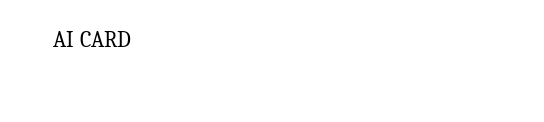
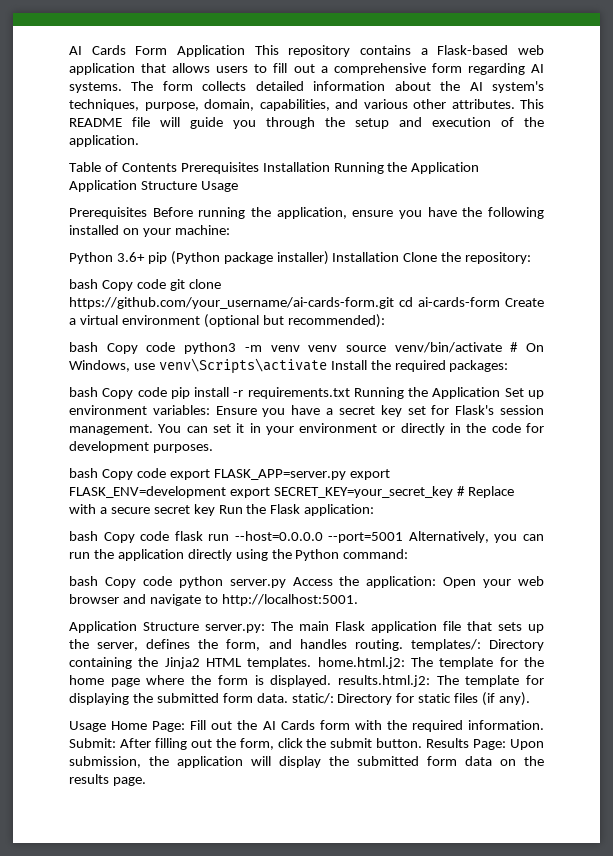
- AI CARD
+ AI Cards Form Application This repository contains a Flask-based web application that allows users to fill out a comprehensive form regarding AI systems. The form collects detailed information about the AI system's techniques, purpose, domain, capabilities, and various other attributes. This README file will guide you through the setup and execution of the application.
+ Table of Contents Prerequisites Installation Running the Application Application Structure Usage
+ Prerequisites Before running the application, ensure you have the following installed on your machine:
+ Python 3.6+ pip (Python package installer) Installation Clone the repository:
+ bash Copy code git clone https://github.com/your_username/ai-cards-form.git cd ai-cards-form Create a virtual environment (optional but recommended):
+ bash Copy code python3 -m venv venv source venv/bin/activate # On Windows, use venv\Scripts\activate Install the required packages:
+ bash Copy code pip install -r requirements.txt Running the Application Set up environment variables: Ensure you have a secret key set for Flask's session management. You can set it in your environment or directly in the code for development purposes.
+ bash Copy code export FLASK_APP=server.py export FLASK_ENV=development export SECRET_KEY=your_secret_key # Replace with a secure secret key Run the Flask application:
+ bash Copy code flask run --host=0.0.0.0 --port=5001 Alternatively, you can run the application directly using the Python command:
+ bash Copy code python server.py Access the application: Open your web browser and navigate to http://localhost:5001.
+ Application Structure server.py: The main Flask application file that sets up the server, defines the form, and handles routing. templates/: Directory containing the Jinja2 HTML templates. home.html.j2: The template for the home page where the form is displayed. results.html.j2: The template for displaying the submitted form data. static/: Directory for static files (if any).
+ Usage Home Page: Fill out the AI Cards form with the required information. Submit: After filling out the form, click the submit button. Results Page: Upon submission, the application will display the submitted form data on the results page.

